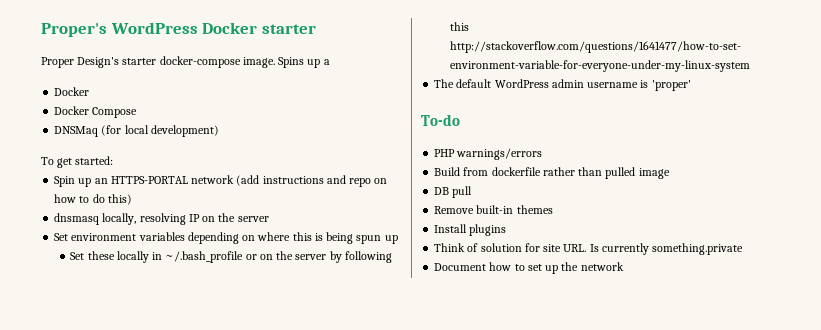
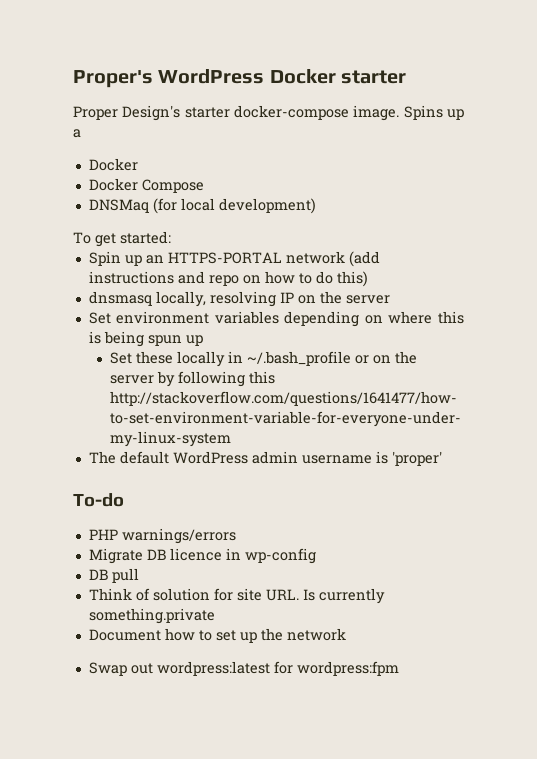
- Build from dockerfile rather than pulled image
+ Migrate DB licence in wp-config
  DB pull
- Remove built-in themes
- Install plugins
+ Swap out wordpress:latest for wordpress:fpm

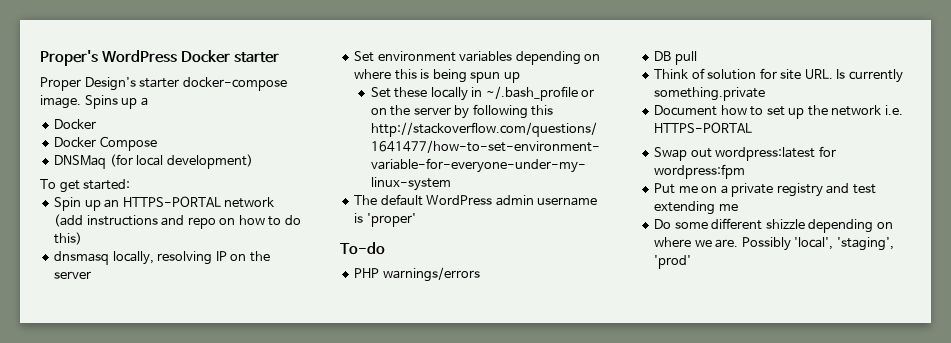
- Migrate DB licence in wp-config
- Document how to set up the network
+ Document how to set up the network i.e. HTTPS-PORTAL
+ Put me on a private registry and test extending me
+ Do some different shizzle depending on where we are. Possibly 'local', 'staging', 'prod'

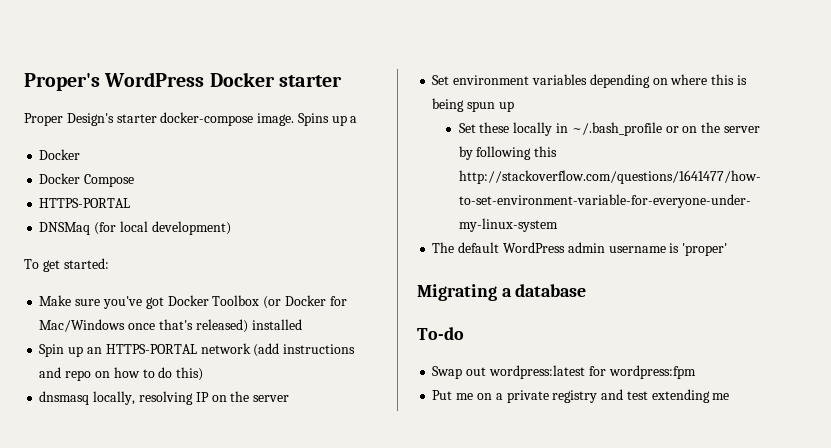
  Docker Compose
+ HTTPS-PORTAL
+ Make sure you've got Docker Toolbox (or Docker for Mac/Windows once that's released) installed
+ Migrating a database
  To-do
- PHP warnings/errors
- DB pull
- Think of solution for site URL. Is currently something.private
- Document how to set up the network i.e. HTTPS-PORTAL
- Do some different shizzle depending on where we are. Possibly 'local', 'staging', 'prod'

